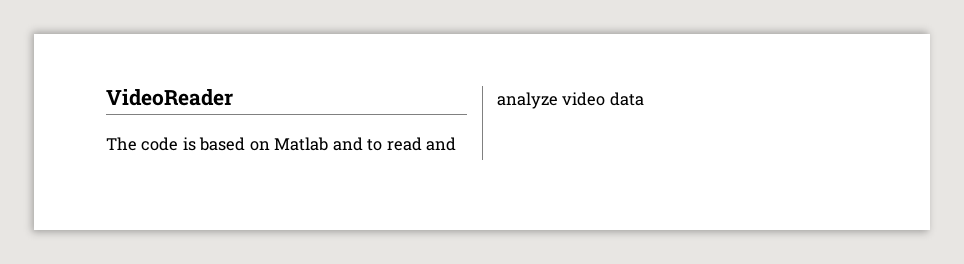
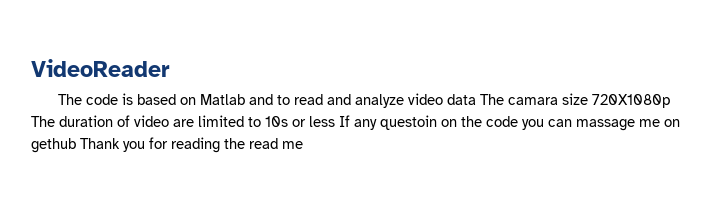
- The code is based on Matlab and to read and analyze video data
+ The code is based on Matlab and to read and analyze video data The camara size 720X1080p The duration of video are limited to 10s or less If any questoin on the code you can massage me on gethub Thank you for reading the read me

